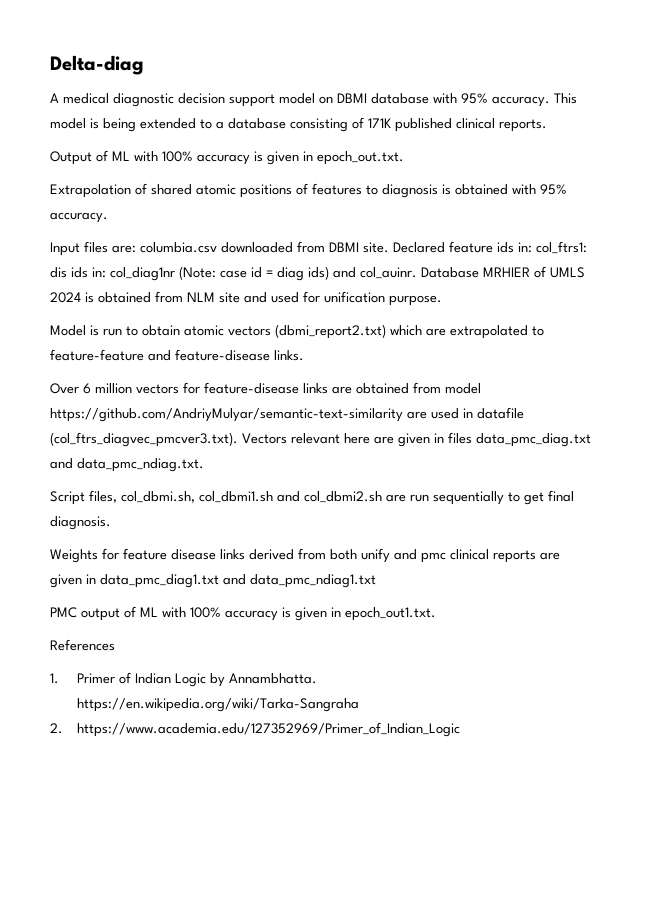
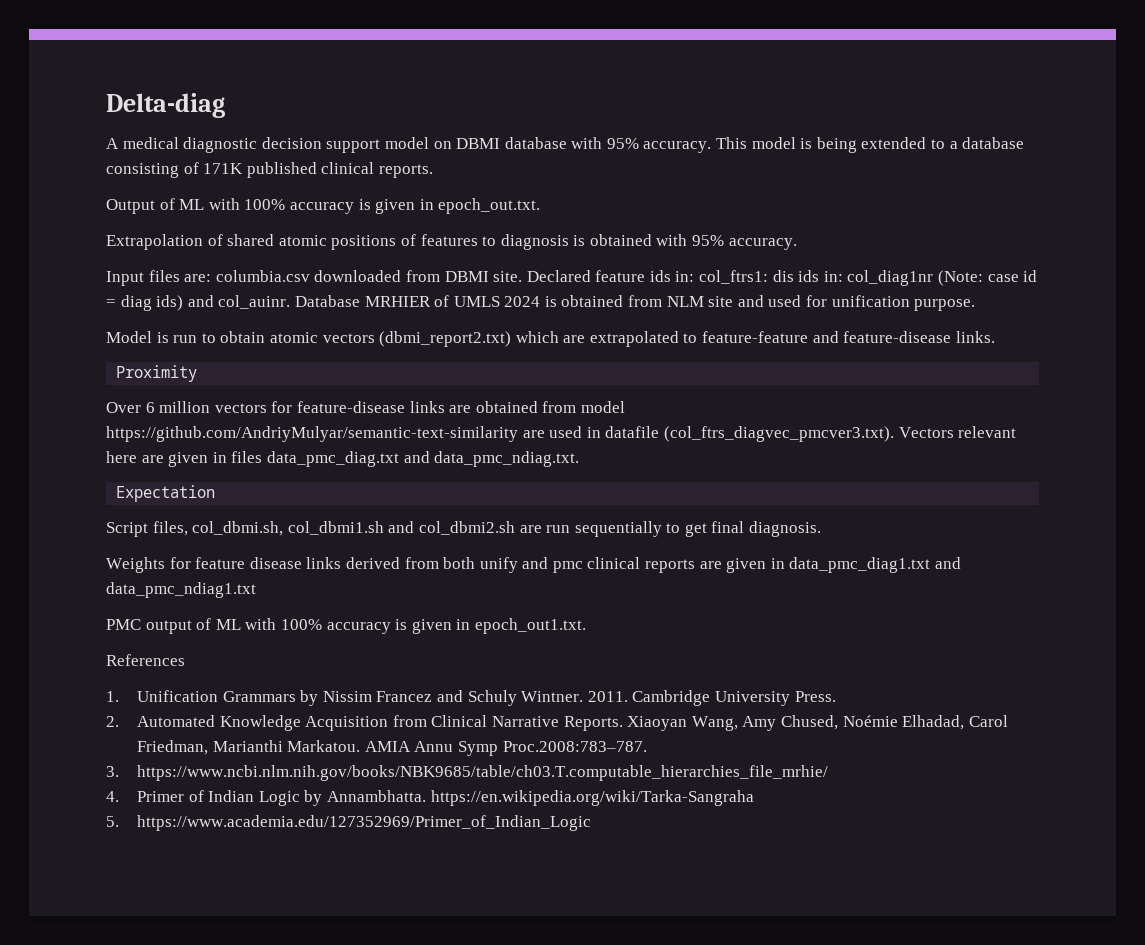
+ Proximity
+ Expectation
- 1. Primer of Indian Logic by Annambhatta. https://en.wikipedia.org/wiki/Tarka-Sangraha
+ 1. Unification Grammars by Nissim Francez and Schuly Wintner. 2011. Cambridge University Press.
+ 2. Automated Knowledge Acquisition from Clinical Narrative Reports. Xiaoyan Wang, Amy Chused, Noémie Elhadad, Carol Friedman, Marianthi Markatou. AMIA Annu Symp Proc.2008:783–787.
+ 3. https://www.ncbi.nlm.nih.gov/books/NBK9685/table/ch03.T.computable_hierarchies_file_mrhie/
+ 4. Primer of Indian Logic by Annambhatta. https://en.wikipedia.org/wiki/Tarka-Sangraha
- 2. https://www.academia.edu/127352969/Primer_of_Indian_Logic
+ 5. https://www.academia.edu/127352969/Primer_of_Indian_Logic

